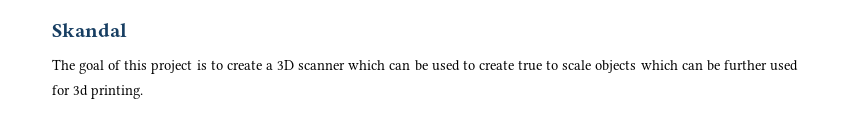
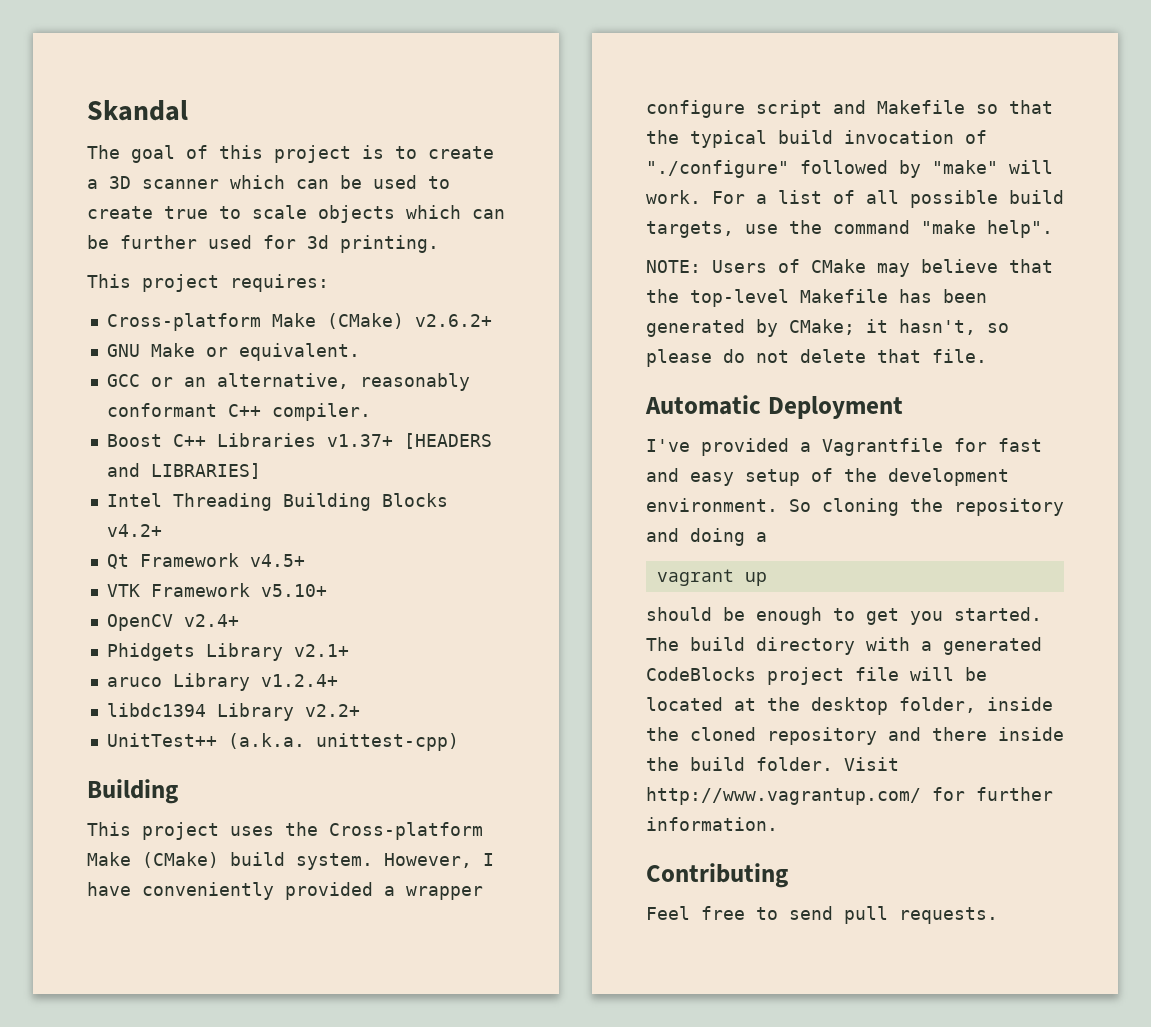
+ This project requires:
+ Cross-platform Make (CMake) v2.6.2+
+ GNU Make or equivalent.
+ GCC or an alternative, reasonably conformant C++ compiler.
+ Boost C++ Libraries v1.37+ [HEADERS and LIBRARIES]
+ Intel Threading Building Blocks v4.2+
+ Qt Framework v4.5+
+ VTK Framework v5.10+
+ OpenCV v2.4+
+ Phidgets Library v2.1+
+ aruco Library v1.2.4+
+ libdc1394 Library v2.2+
+ UnitTest++ (a.k.a. unittest-cpp)
+ Building
+ This project uses the Cross-platform Make (CMake) build system. However, I have conveniently provided a wrapper configure script and Makefile so that the typical build invocation of "./configure" followed by "make" will work. For a list of all possible build targets, use the command "make help".
+ NOTE: Users of CMake may believe that the top-level Makefile has been generated by CMake; it hasn't, so please do not delete that file.
+ Automatic Deployment
+ I've provided a Vagrantfile for fast and easy setup of the development environment. So cloning the repository and doing a
+ vagrant up
+ should be enough to get you started. The build directory with a generated CodeBlocks project file will be located at the desktop folder, inside the cloned repository and there inside the build folder. Visit http://www.vagrantup.com/ for further information.
+ Contributing
+ Feel free to send pull requests.

